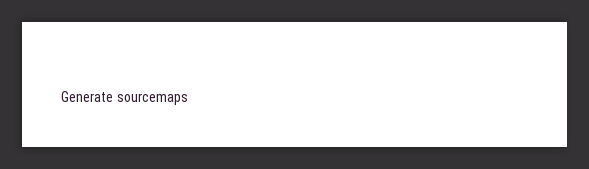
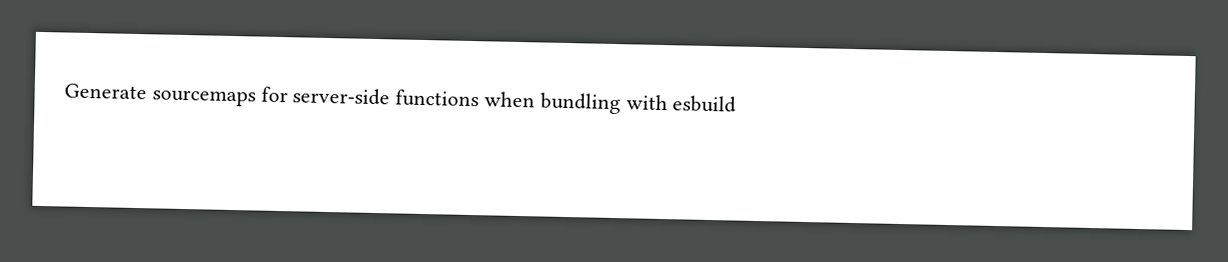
- Generate sourcemaps
+ Generate sourcemaps for server-side functions when bundling with esbuild

